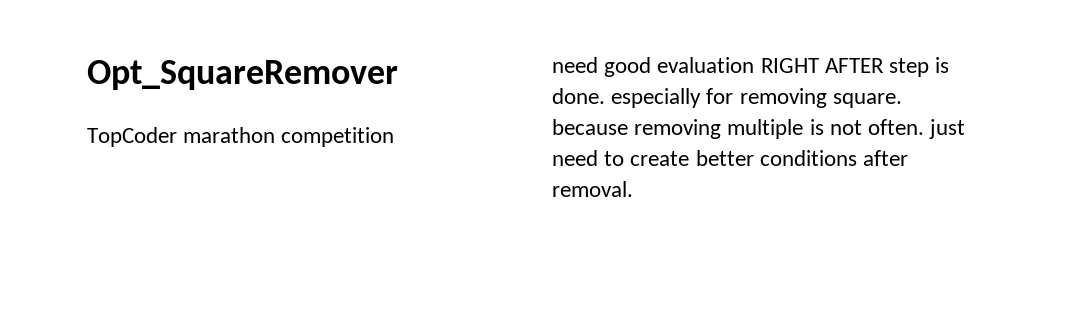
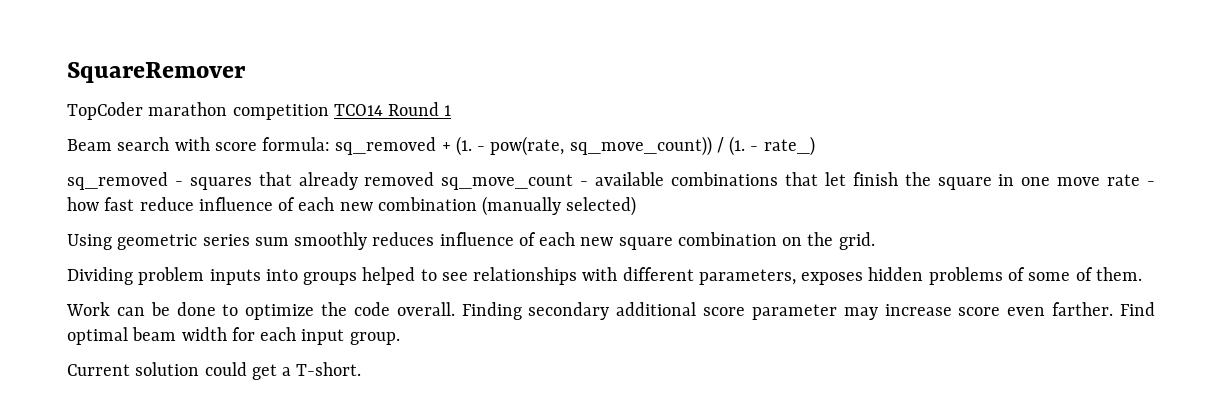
- Opt_SquareRemover
+ SquareRemover
- TopCoder marathon competition
- need good evaluation RIGHT AFTER step is done. especially for removing square. because removing multiple is not often. just need to create better conditions after removal.
+ TopCoder marathon competition TCO14 Round 1
+ Beam search with score formula: sq_removed + (1. - pow(rate, sq_move_count)) / (1. - rate_)
+ sq_removed - squares that already removed sq_move_count - available combinations that let finish the square in one move rate - how fast reduce influence of each new combination (manually selected)
+ Using geometric series sum smoothly reduces influence of each new square combination on the grid.
+ Dividing problem inputs into groups helped to see relationships with different parameters, exposes hidden problems of some of them.
+ Work can be done to optimize the code overall. Finding secondary additional score parameter may increase score even farther. Find optimal beam width for each input group.
+ Current solution could get a T-short.

